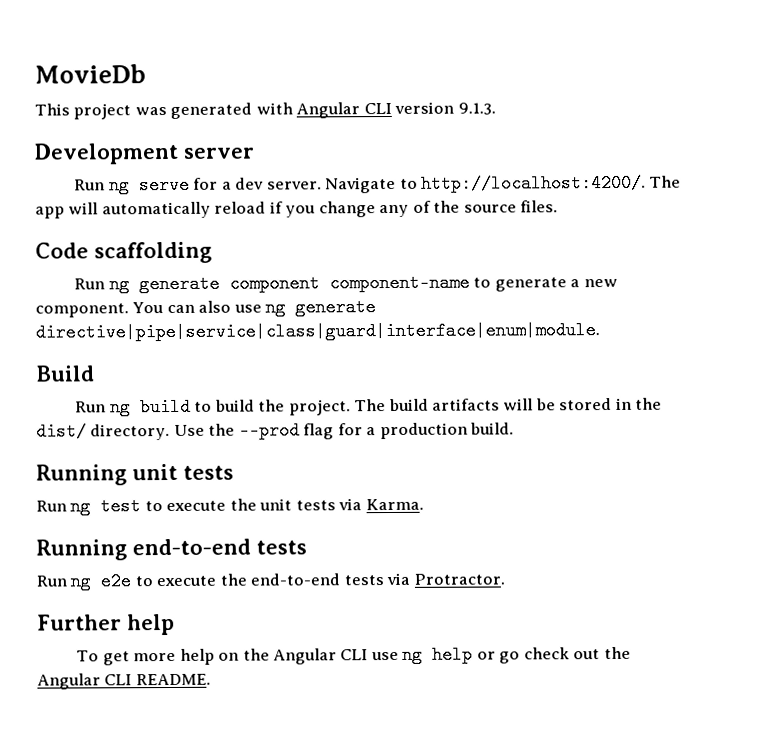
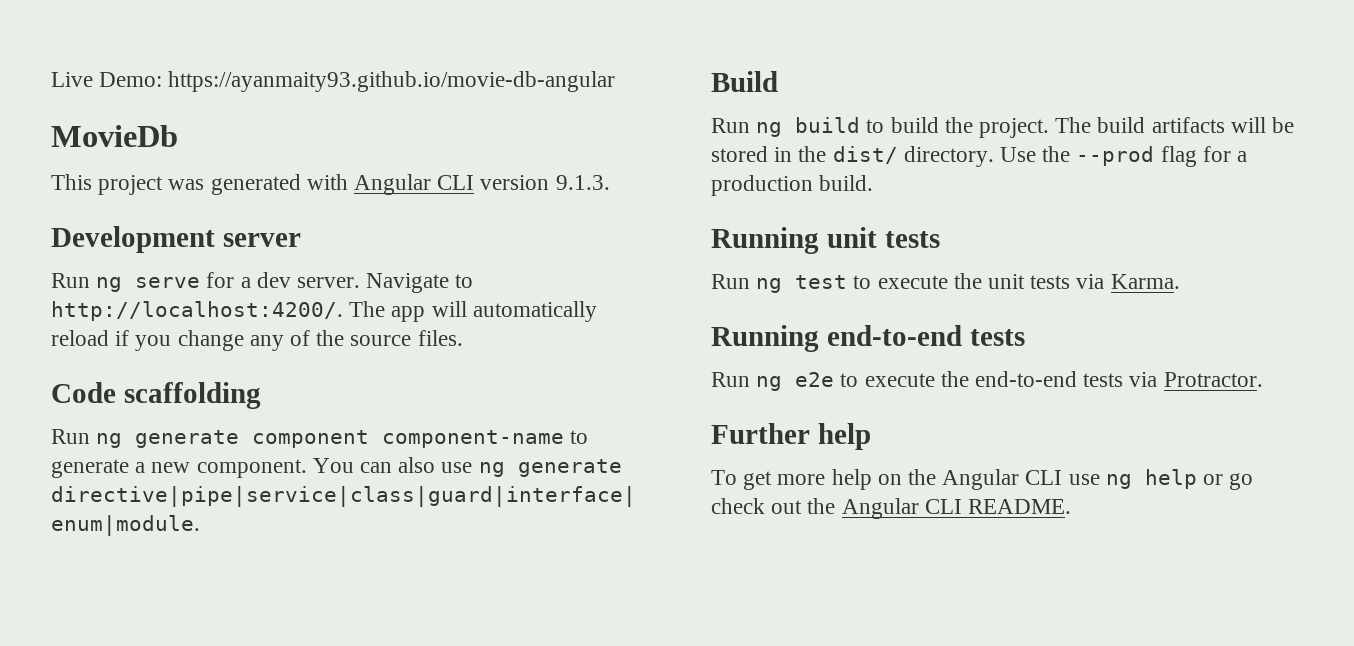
+ Live Demo: https://ayanmaity93.github.io/movie-db-angular

